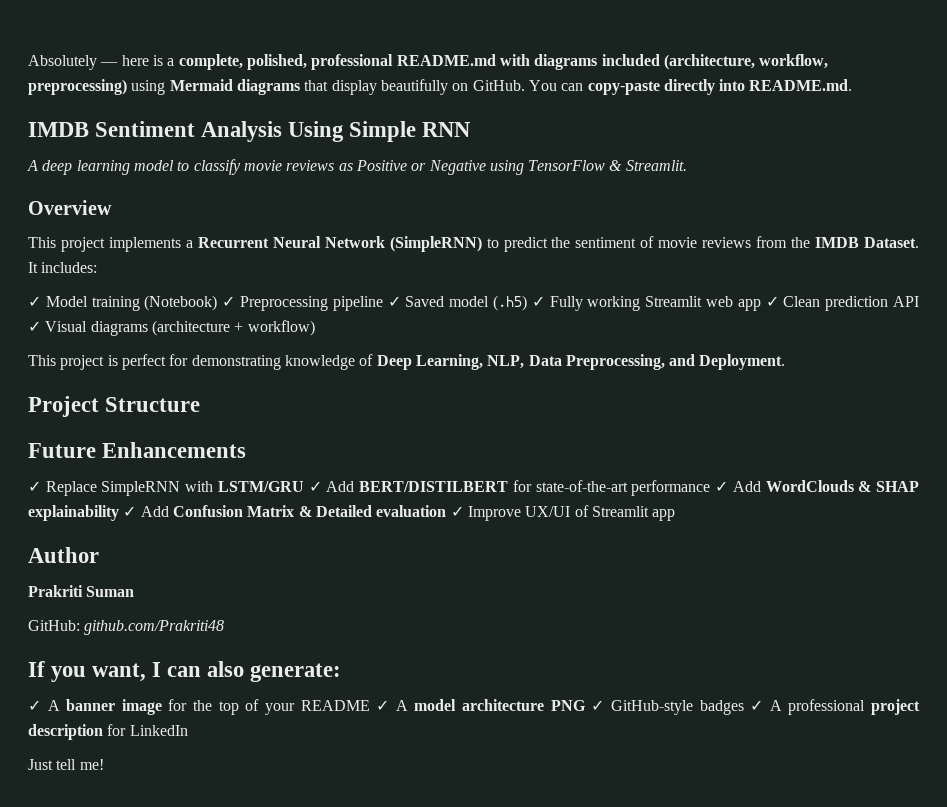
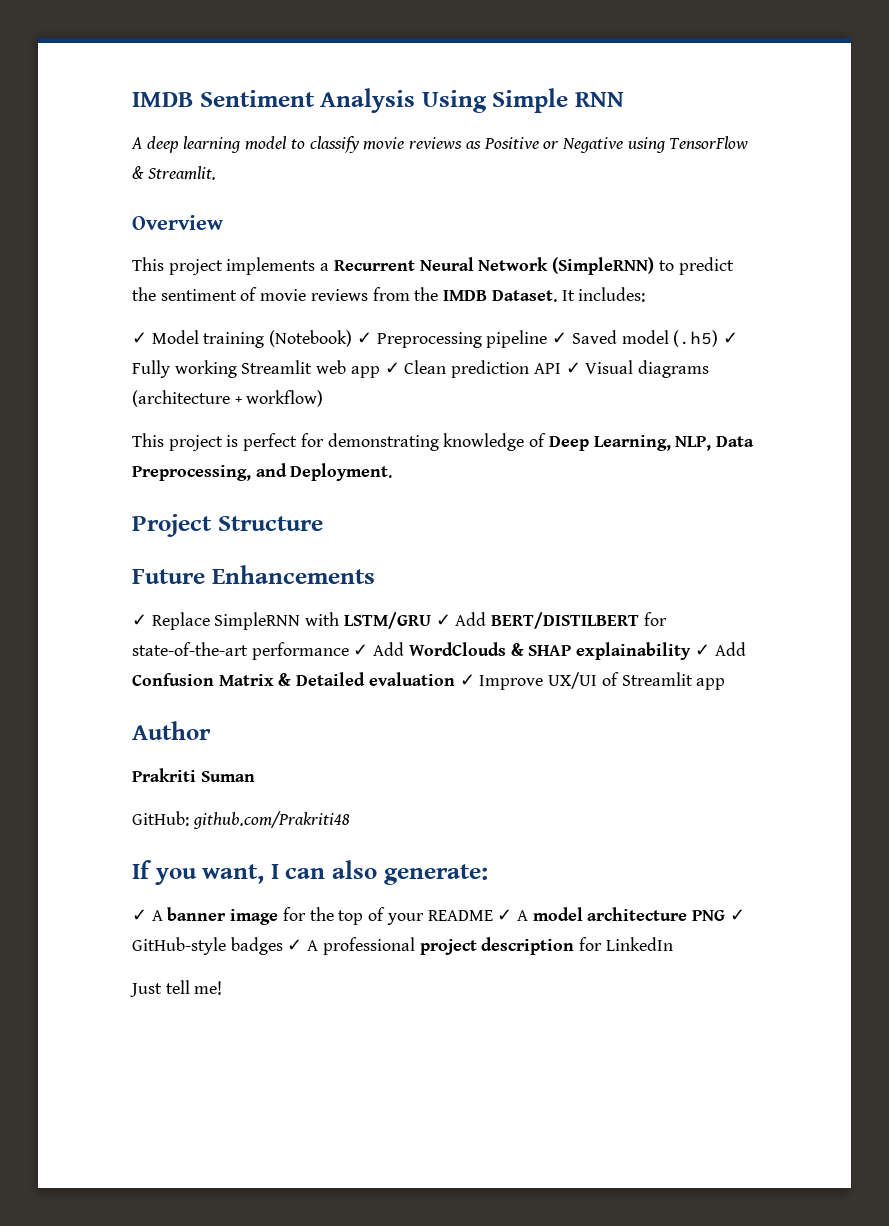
- Absolutely — here is a complete, polished, professional README.md with diagrams included (architecture, workflow, preprocessing) using Mermaid diagrams that display beautifully on GitHub. You can copy-paste directly into README.md.

